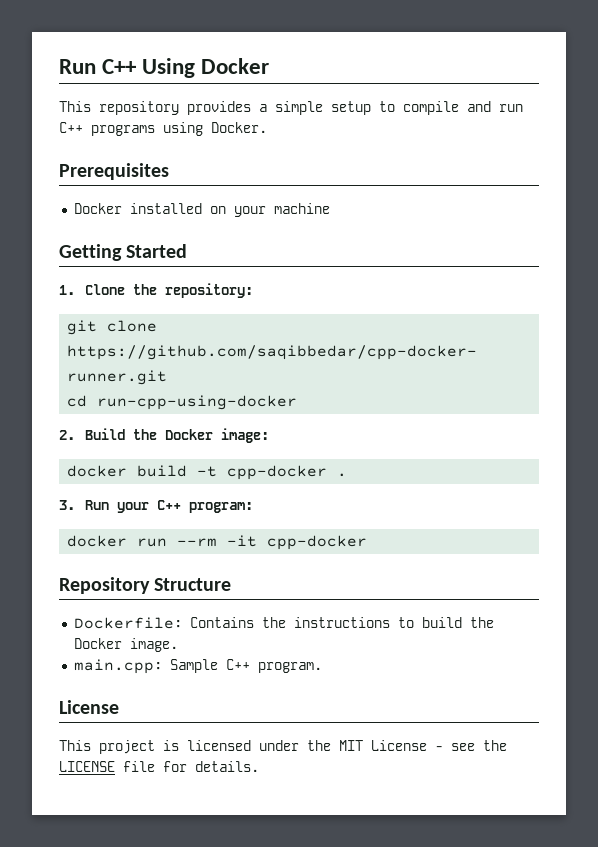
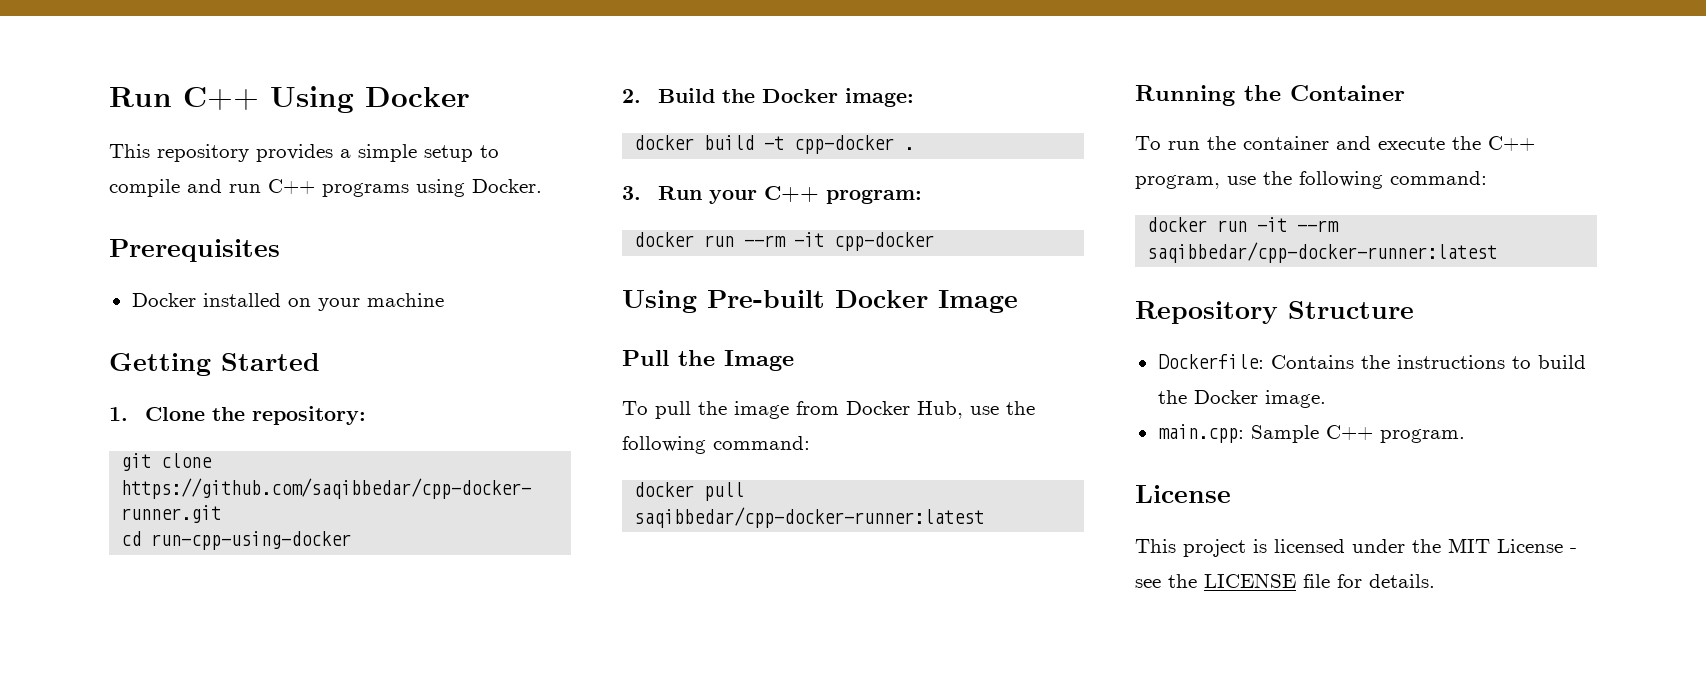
+ Using Pre-built Docker Image
+ Pull the Image
+ To pull the image from Docker Hub, use the following command:
+ docker pull saqibbedar/cpp-docker-runner:latest
+ Running the Container
+ To run the container and execute the C++ program, use the following command:
+ docker run -it --rm saqibbedar/cpp-docker-runner:latest

